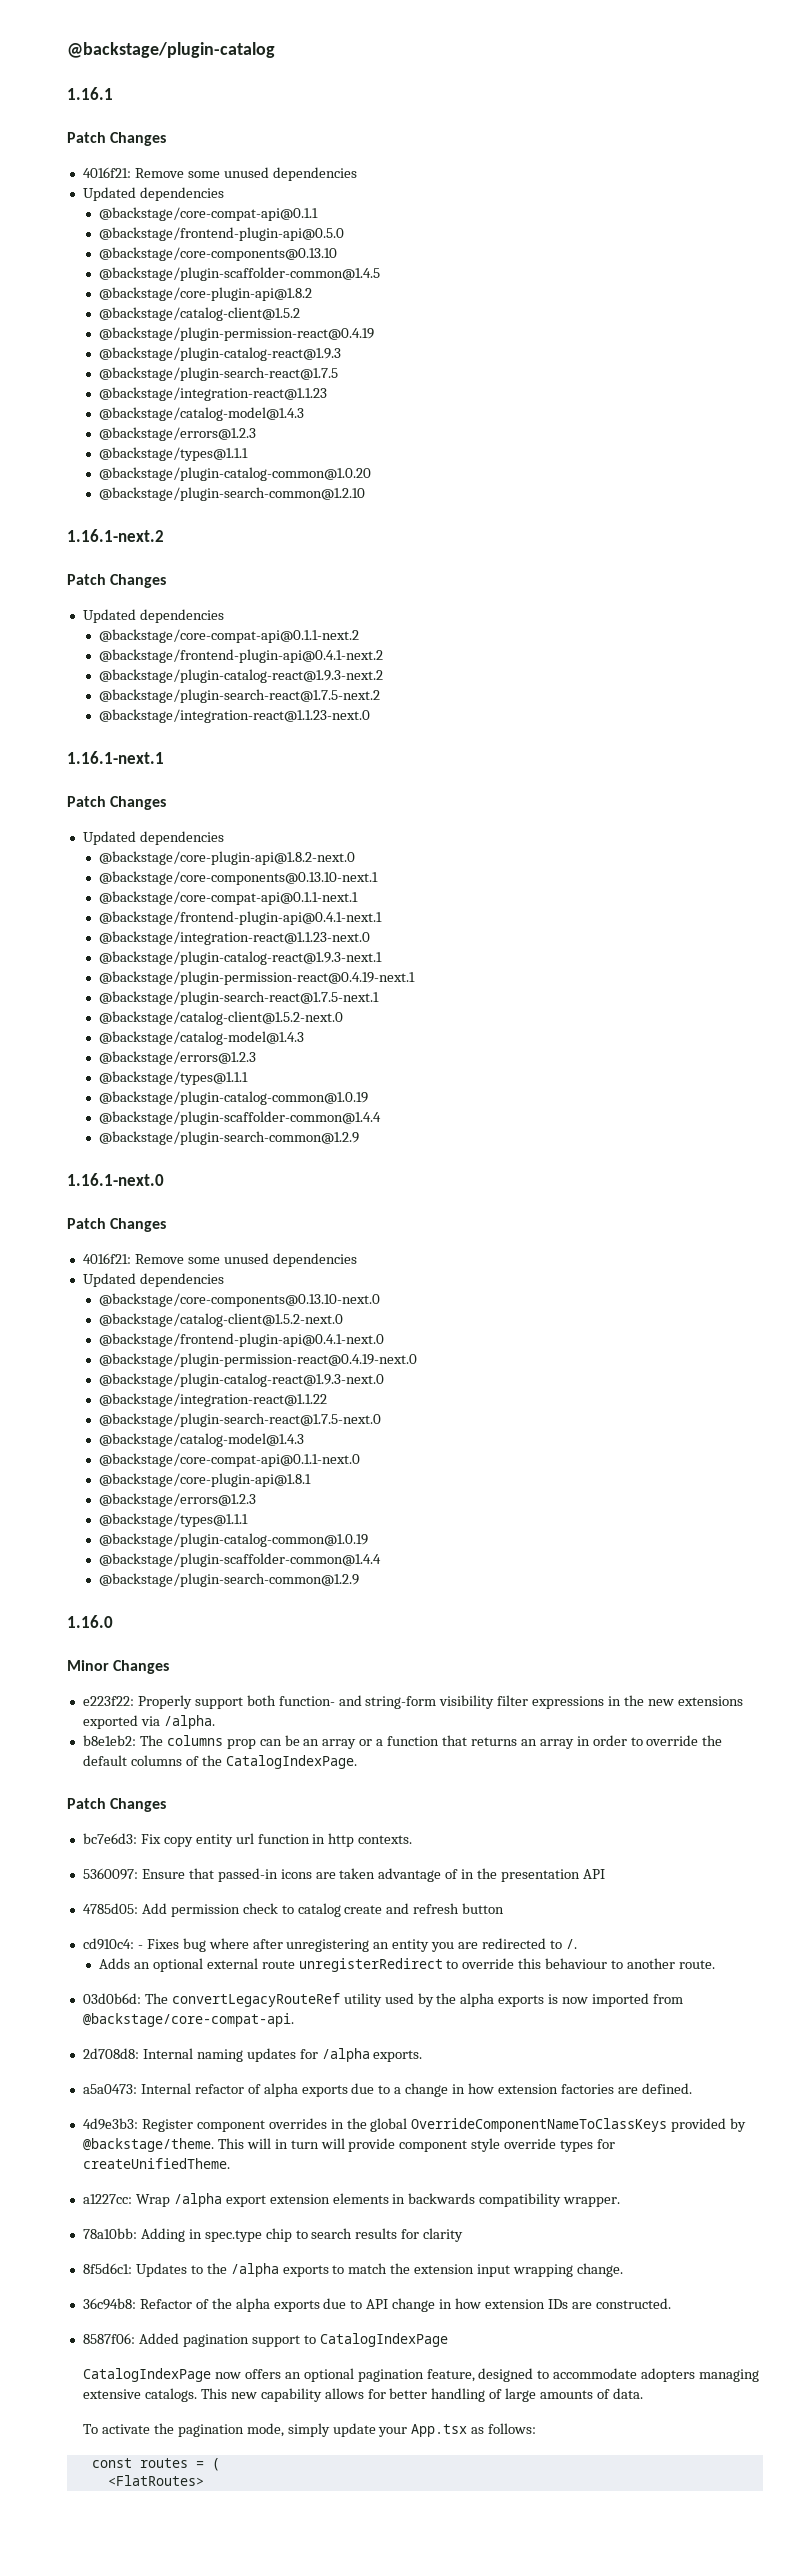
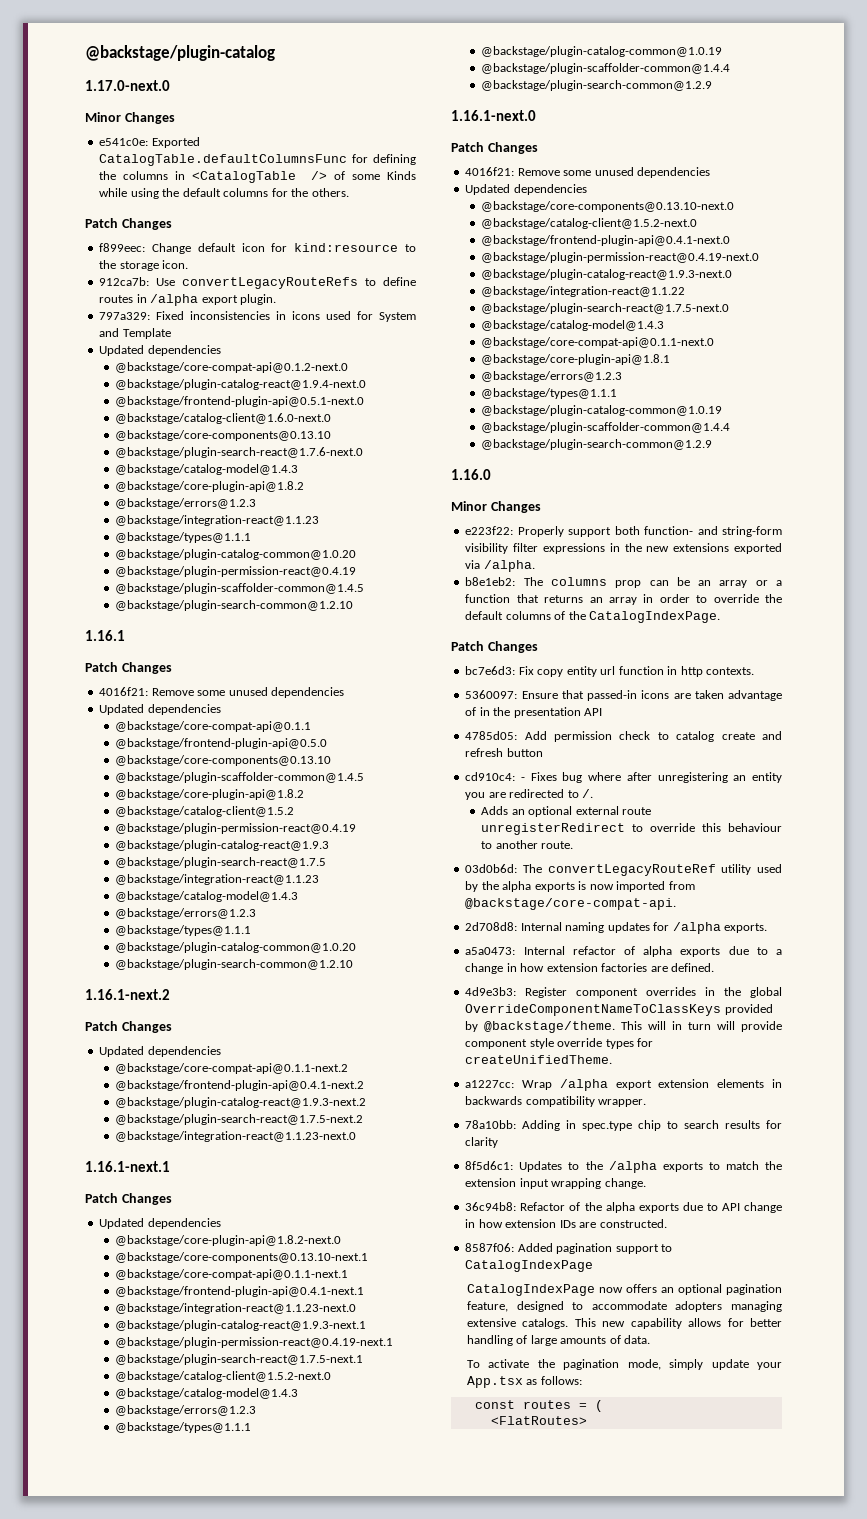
+ 1.17.0-next.0
+ Minor Changes
+ e541c0e: Exported CatalogTable.defaultColumnsFunc for defining the columns in <CatalogTable /> of some Kinds while using the default columns for the others.
+ Patch Changes
+ f899eec: Change default icon for kind:resource to the storage icon.
+ 912ca7b: Use convertLegacyRouteRefs to define routes in /alpha export plugin.
+ 797a329: Fixed inconsistencies in icons used for System and Template
+ Updated dependencies
+ @backstage/core-compat-api@0.1.2-next.0
+ @backstage/plugin-catalog-react@1.9.4-next.0
+ @backstage/frontend-plugin-api@0.5.1-next.0
+ @backstage/catalog-client@1.6.0-next.0
+ @backstage/core-components@0.13.10
+ @backstage/plugin-search-react@1.7.6-next.0
+ @backstage/catalog-model@1.4.3
+ @backstage/core-plugin-api@1.8.2
+ @backstage/errors@1.2.3
+ @backstage/integration-react@1.1.23
+ @backstage/types@1.1.1
+ @backstage/plugin-catalog-common@1.0.20
+ @backstage/plugin-permission-react@0.4.19
+ @backstage/plugin-scaffolder-common@1.4.5
+ @backstage/plugin-search-common@1.2.10

